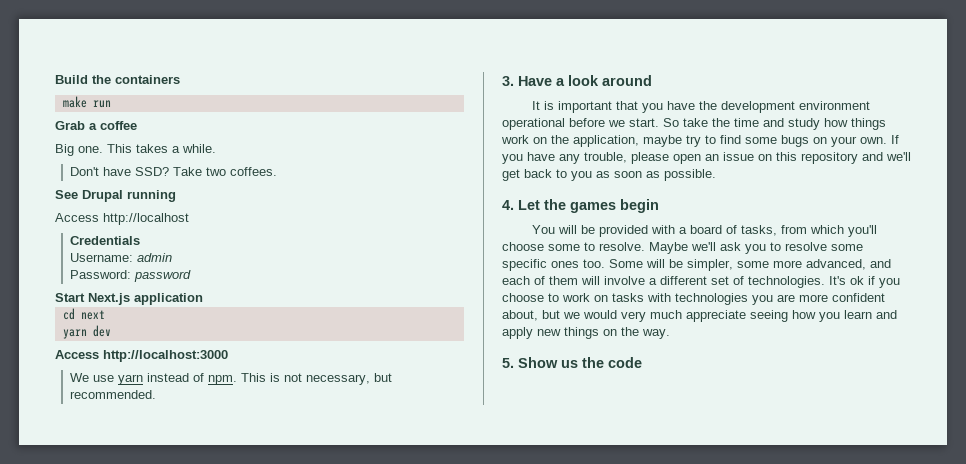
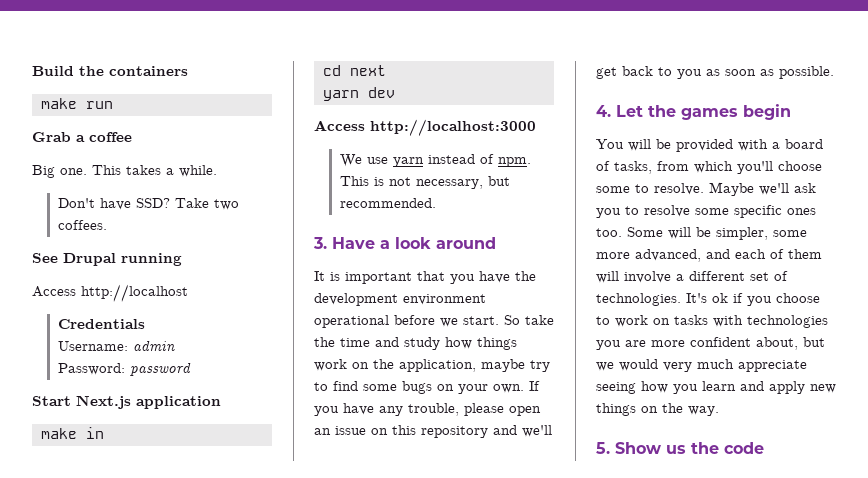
+ make in

